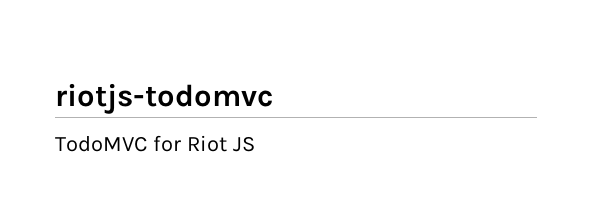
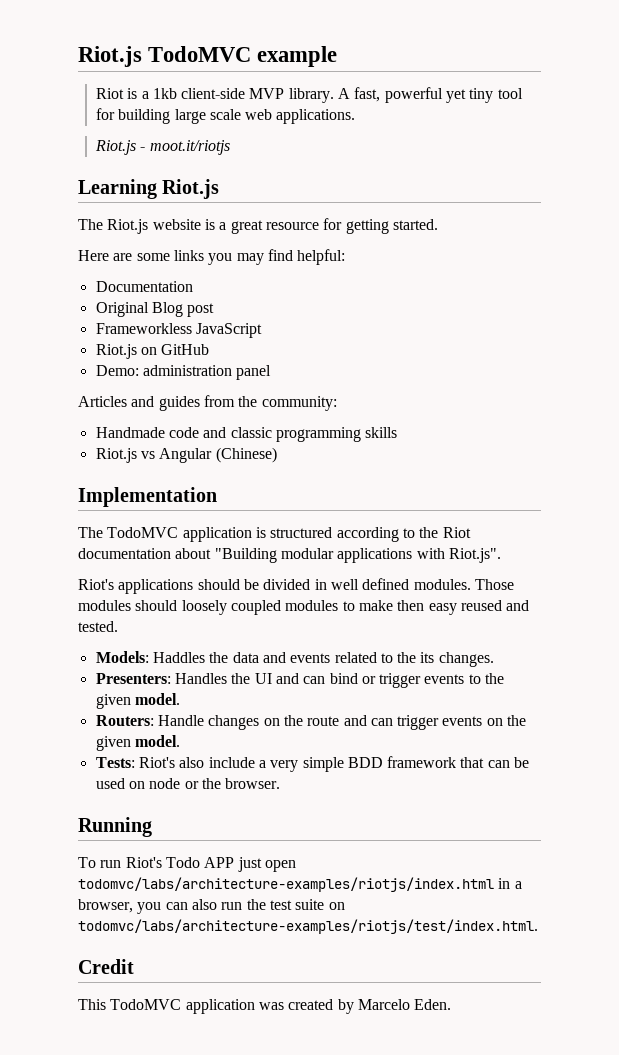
- riotjs-todomvc
- TodoMVC for Riot JS
+ Riot.js TodoMVC example
+ Riot is a 1kb client-side MVP library. A fast, powerful yet tiny tool for building large scale web applications.
+ Riot.js - moot.it/riotjs
+ Learning Riot.js
+ The Riot.js website is a great resource for getting started.
+ Here are some links you may find helpful:
+ Documentation
+ Original Blog post
+ Frameworkless JavaScript
+ Riot.js on GitHub
+ Demo: administration panel
+ Articles and guides from the community:
+ Handmade code and classic programming skills
+ Riot.js vs Angular (Chinese)
+ Implementation
+ The TodoMVC application is structured according to the Riot documentation about "Building modular applications with Riot.js".
+ Riot's applications should be divided in well defined modules. Those modules should loosely coupled modules to make then easy reused and tested.
+ Models: Haddles the data and events related to the its changes.
+ Presenters: Handles the UI and can bind or trigger events to the given model.
+ Routers: Handle changes on the route and can trigger events on the given model.
+ Tests: Riot's also include a very simple BDD framework that can be used on node or the browser.
+ Running
+ To run Riot's Todo APP just open todomvc/labs/architecture-examples/riotjs/index.html in a browser, you can also run the test suite on todomvc/labs/architecture-examples/riotjs/test/index.html.
+ Credit
+ This TodoMVC application was created by Marcelo Eden.

